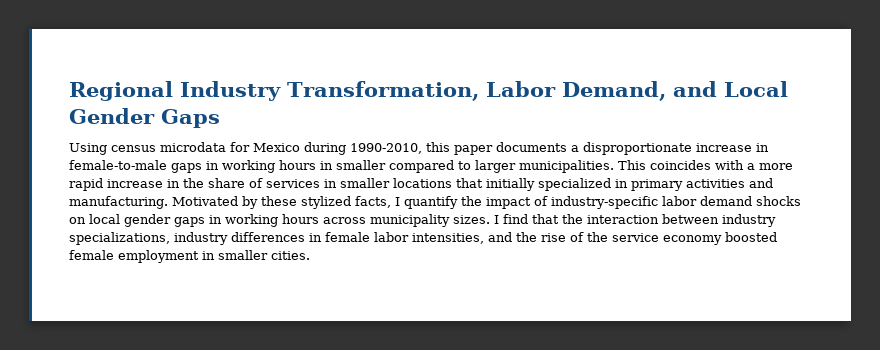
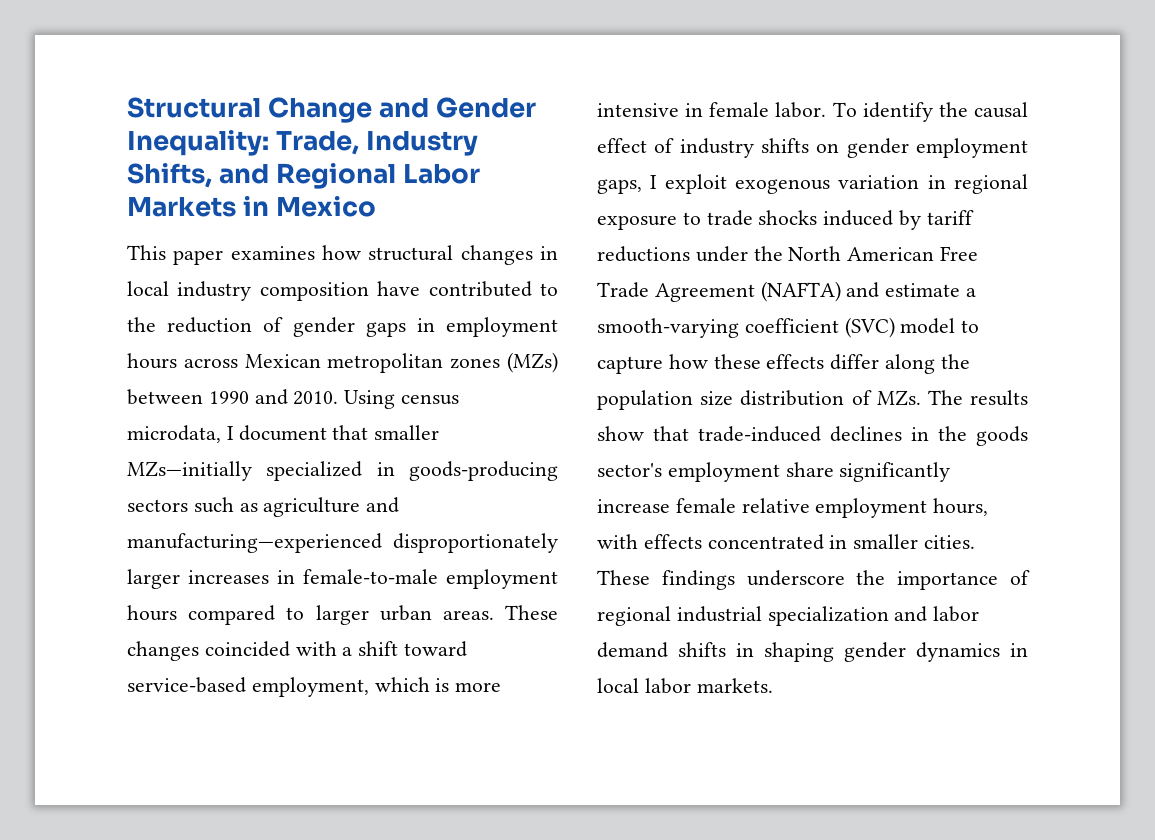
- Regional Industry Transformation, Labor Demand, and Local Gender Gaps
- Using census microdata for Mexico during 1990-2010, this paper documents a disproportionate increase in female-to-male gaps in working hours in smaller compared to larger municipalities. This coincides with a more rapid increase in the share of services in smaller locations that initially specialized in primary activities and manufacturing. Motivated by these stylized facts, I quantify the impact of industry-specific labor demand shocks on local gender gaps in working hours across municipality sizes. I find that the interaction between industry specializations, industry differences in female labor intensities, and the rise of the service economy boosted female employment in smaller cities.
+ Structural Change and Gender Inequality: Trade, Industry Shifts, and Regional Labor Markets in Mexico
+ This paper examines how structural changes in local industry composition have contributed to the reduction of gender gaps in employment hours across Mexican metropolitan zones (MZs) between 1990 and 2010. Using census microdata, I document that smaller MZs—initially specialized in goods-producing sectors such as agriculture and manufacturing—experienced disproportionately larger increases in female-to-male employment hours compared to larger urban areas. These changes coincided with a shift toward service-based employment, which is more intensive in female labor. To identify the causal effect of industry shifts on gender employment gaps, I exploit exogenous variation in regional exposure to trade shocks induced by tariff reductions under the North American Free Trade Agreement (NAFTA) and estimate a smooth-varying coefficient (SVC) model to capture how these effects differ along the population size distribution of MZs. The results show that trade-induced declines in the goods sector's employment share significantly increase female relative employment hours, with effects concentrated in smaller cities. These findings underscore the importance of regional industrial specialization and labor demand shifts in shaping gender dynamics in local labor markets.

